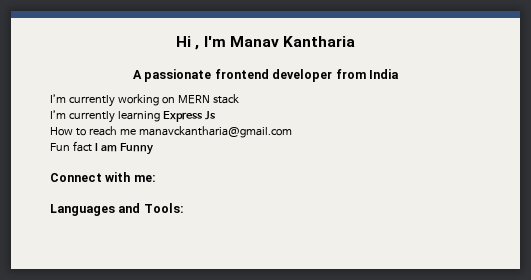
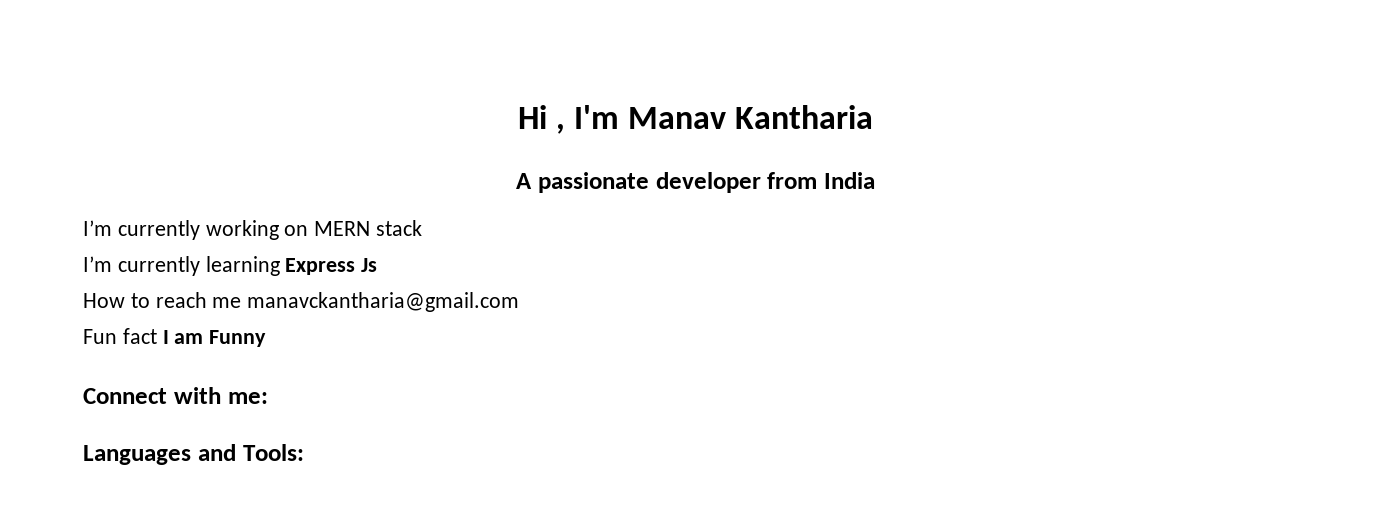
- A passionate frontend developer from India
+ A passionate developer from India

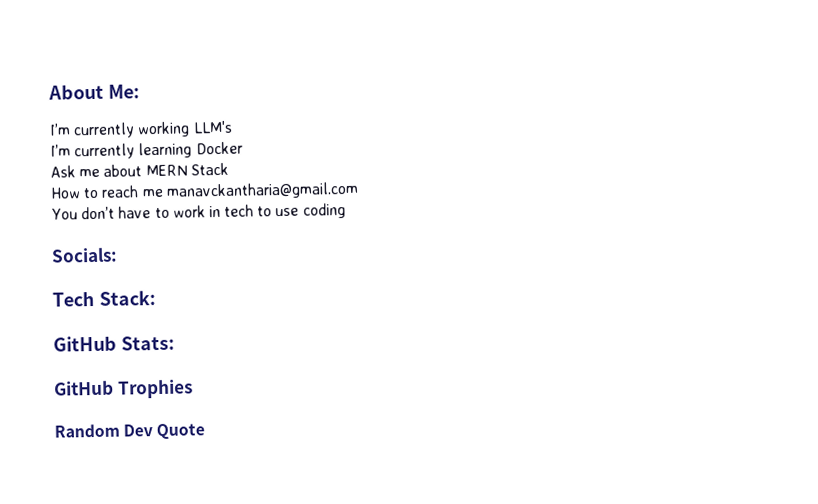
- Hi , I'm Manav Kantharia
- A passionate developer from India
+ About Me:
- I’m currently working on MERN stack
+ I’m currently working LLM's
- I’m currently learning Express Js
+ I’m currently learning Docker
+ Ask me about MERN Stack
- Fun fact I am Funny
- Connect with me:
- Languages and Tools:
+ You don’t have to work in tech to use coding
+ Socials:
+ Tech Stack:
+ GitHub Stats:
+ GitHub Trophies
+ Random Dev Quote

